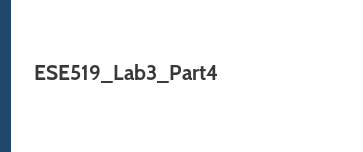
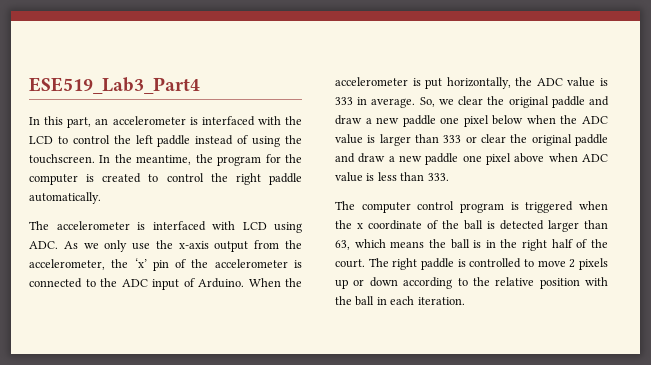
+ In this part, an accelerometer is interfaced with the LCD to control the left paddle instead of using the touchscreen. In the meantime, the program for the computer is created to control the right paddle automatically.
+ The accelerometer is interfaced with LCD using ADC. As we only use the x-axis output from the accelerometer, the ‘x’ pin of the accelerometer is connected to the ADC input of Arduino. When the accelerometer is put horizontally, the ADC value is 333 in average. So, we clear the original paddle and draw a new paddle one pixel below when the ADC value is larger than 333 or clear the original paddle and draw a new paddle one pixel above when ADC value is less than 333.
+ The computer control program is triggered when the x coordinate of the ball is detected larger than 63, which means the ball is in the right half of the court. The right paddle is controlled to move 2 pixels up or down according to the relative position with the ball in each iteration.

